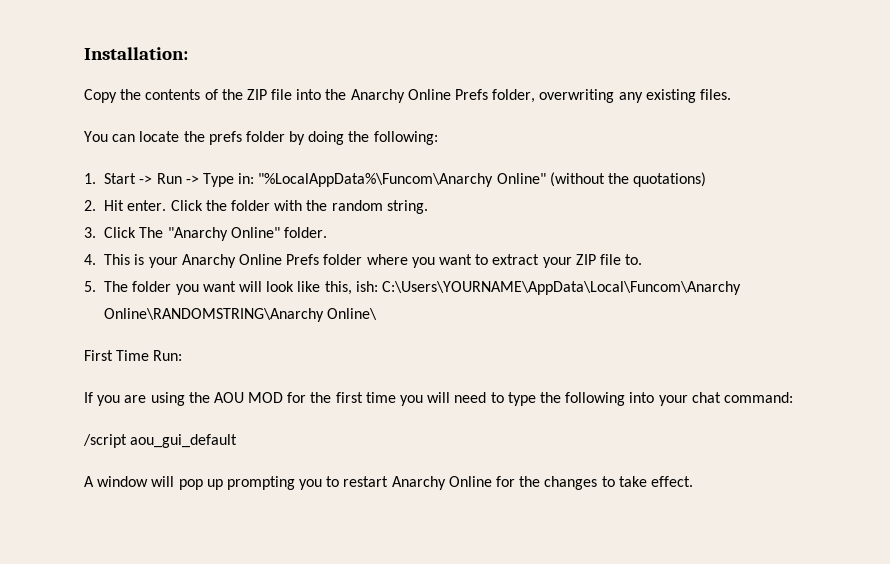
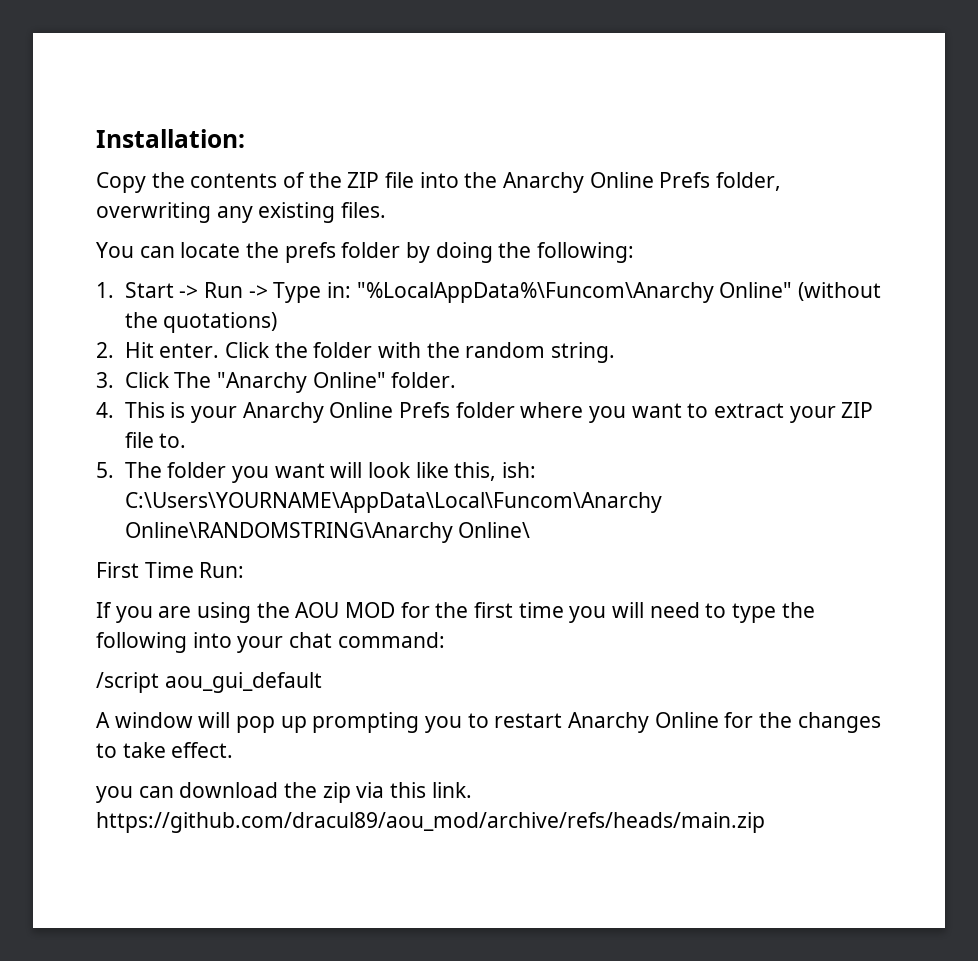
+ you can download the zip via this link. https://github.com/dracul89/aou_mod/archive/refs/heads/main.zip

